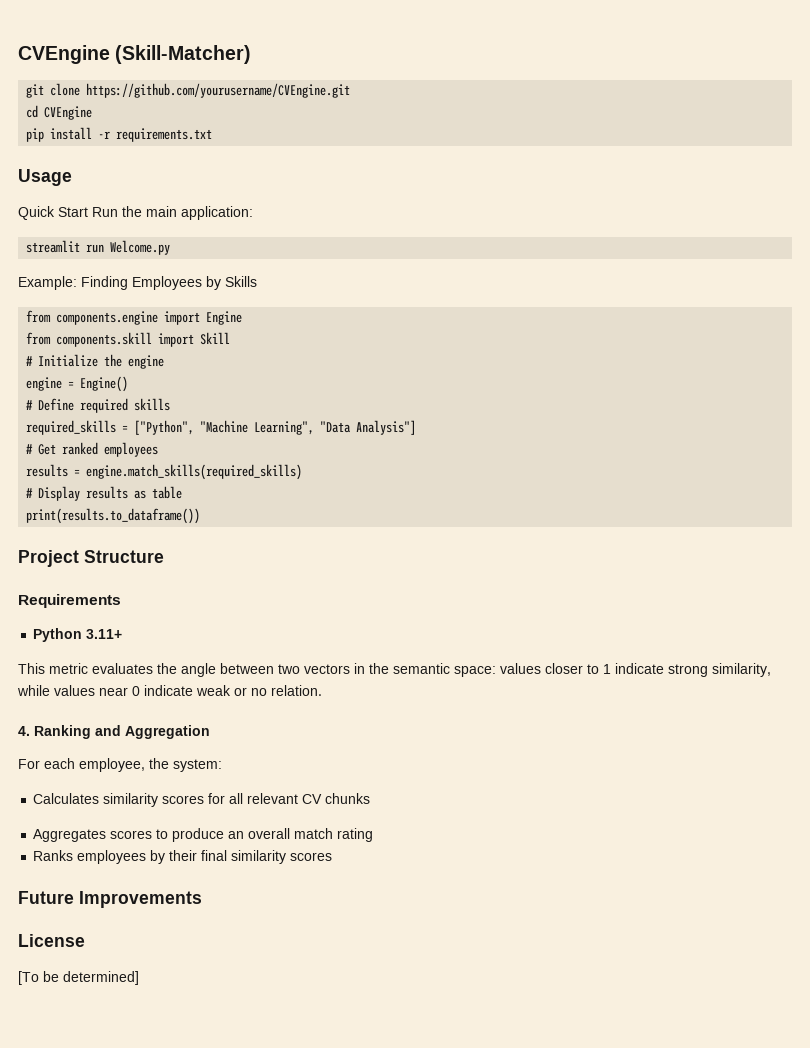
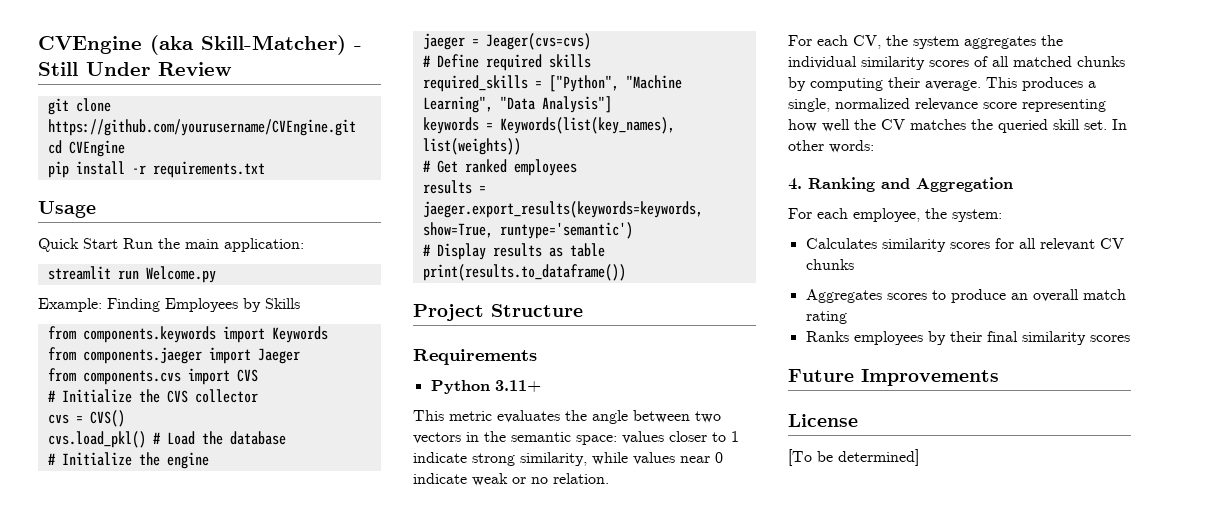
- CVEngine (Skill-Matcher)
+ CVEngine (aka Skill-Matcher) - Still Under Review
- from components.engine import Engine
- from components.skill import Skill
+ from components.keywords import Keywords
+ from components.jaeger import Jaeger
+ from components.cvs import CVS
+ # Initialize the CVS collector
+ cvs = CVS()
+ cvs.load_pkl() # Load the database
- engine = Engine()
+ jaeger = Jeager(cvs=cvs)
+ keywords = Keywords(list(key_names), list(weights))
- results = engine.match_skills(required_skills)
+ results = jaeger.export_results(keywords=keywords, show=True, runtype='semantic')
+ For each CV, the system aggregates the individual similarity scores of all matched chunks by computing their average. This produces a single, normalized relevance score representing how well the CV matches the queried skill set. In other words:

